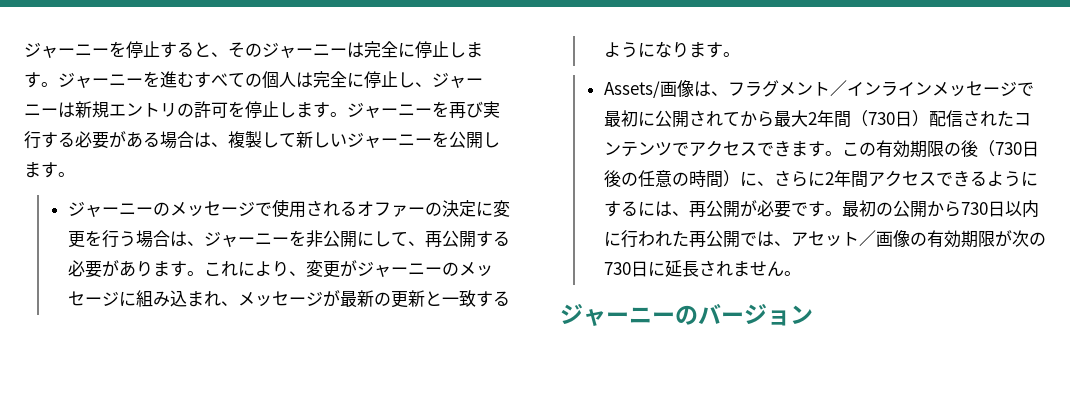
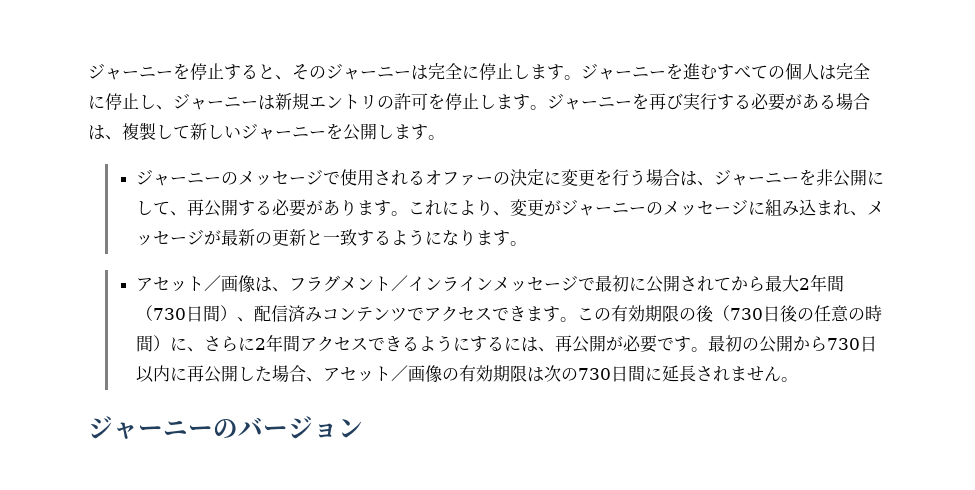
- Assets/画像は、フラグメント／インラインメッセージで最初に公開されてから最大2年間（730日）配信されたコンテンツでアクセスできます。
+ アセット／画像は、フラグメント／インラインメッセージで最初に公開されてから最大2年間（730日間）、配信済みコンテンツでアクセスできます。
- 最初の公開から730日以内に行われた再公開では、アセット／画像の有効期限が次の730日に延長されません。
+ 最初の公開から730日以内に再公開した場合、アセット／画像の有効期限は次の730日間に延長されません。

